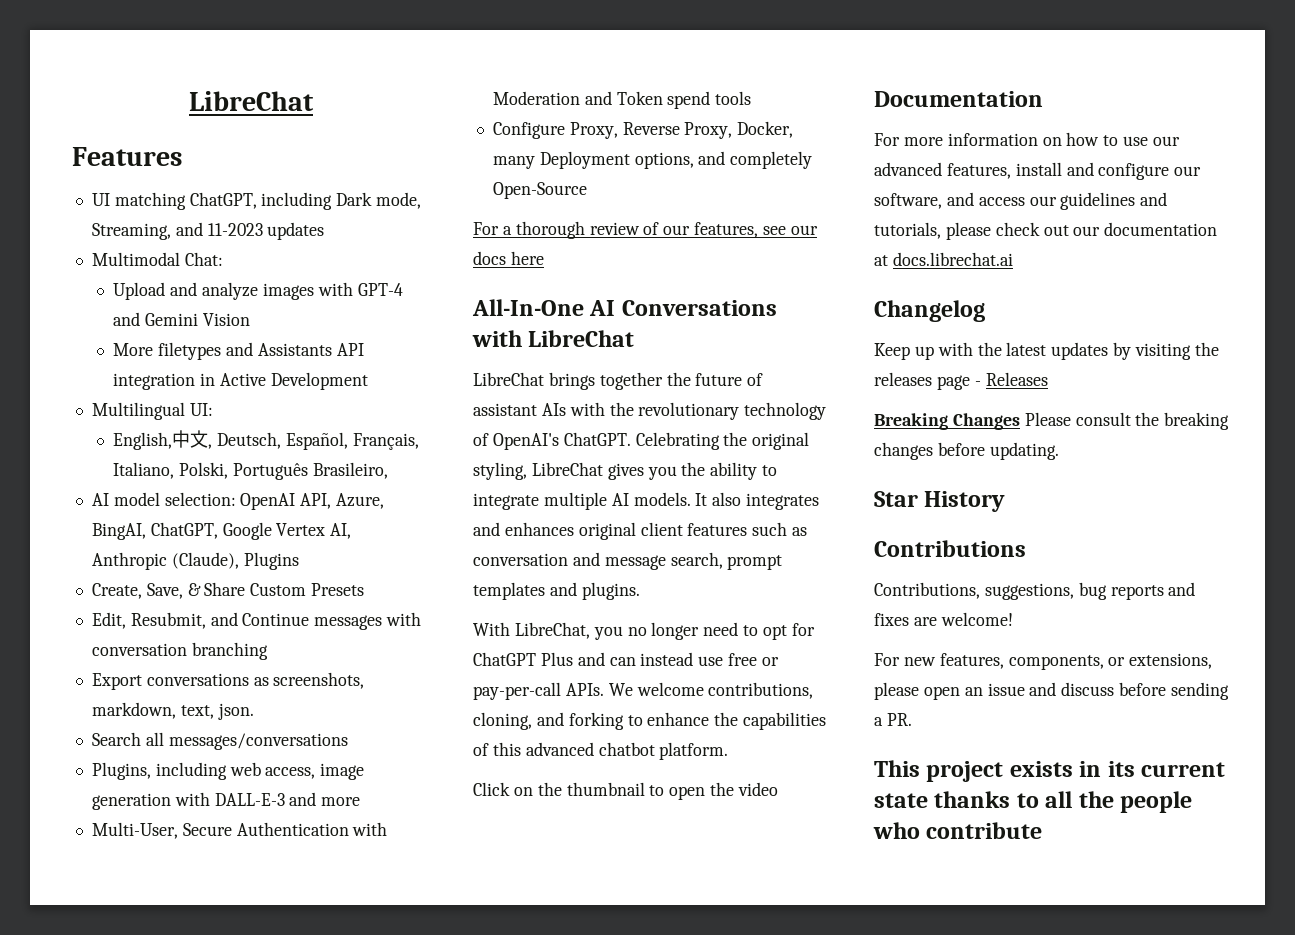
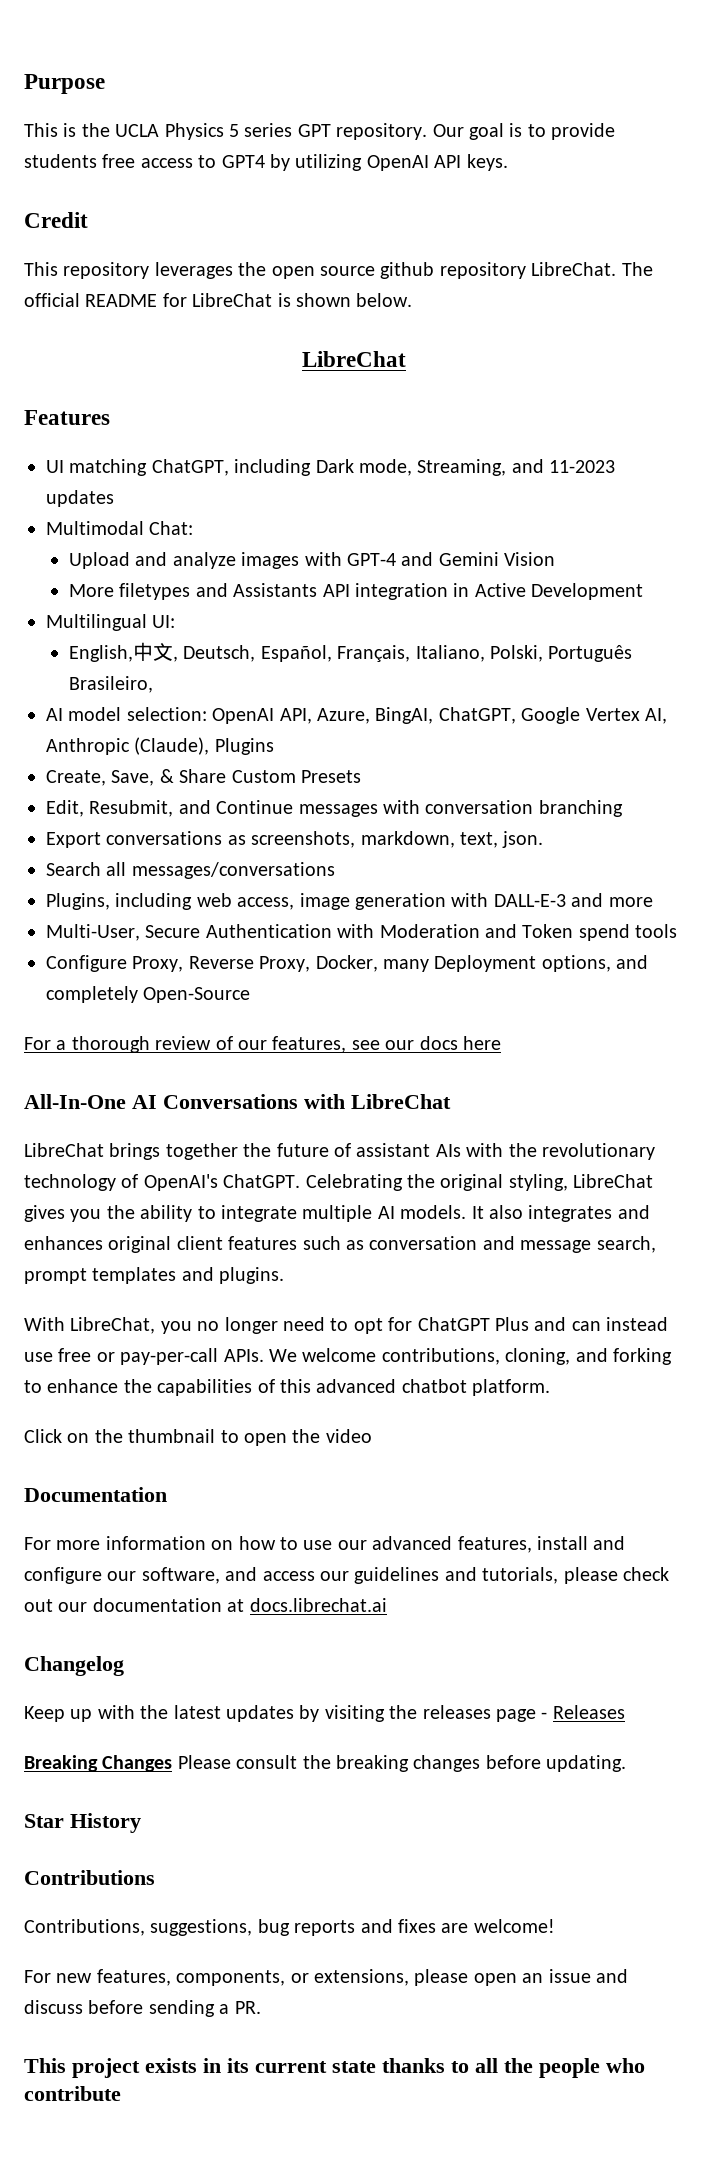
+ Purpose
+ This is the UCLA Physics 5 series GPT repository. Our goal is to provide students free access to GPT4 by utilizing OpenAI API keys.
+ Credit
+ This repository leverages the open source github repository LibreChat. The official README for LibreChat is shown below.

